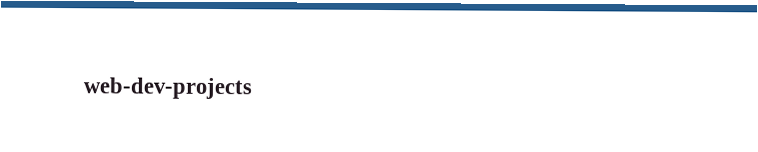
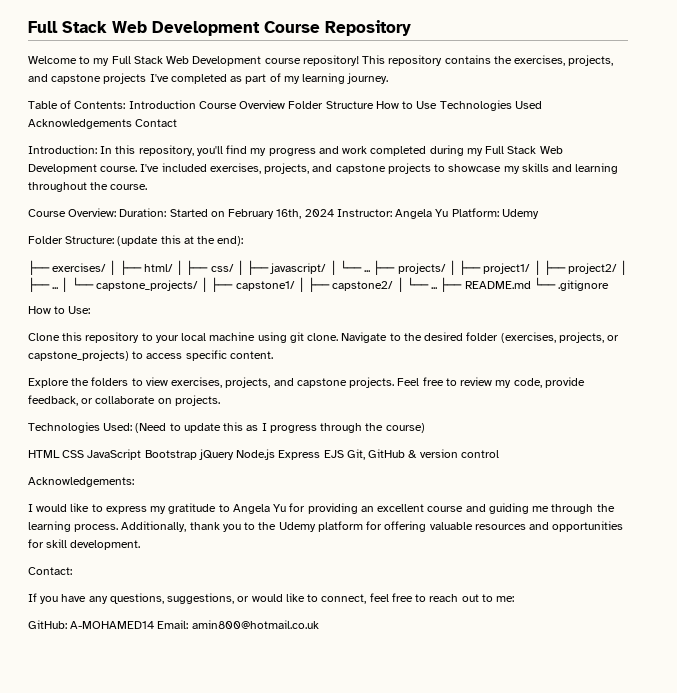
- web-dev-projects
+ Full Stack Web Development Course Repository
+ Welcome to my Full Stack Web Development course repository! This repository contains the exercises, projects, and capstone projects I've completed as part of my learning journey.
+ Table of Contents: Introduction Course Overview Folder Structure How to Use Technologies Used Acknowledgements Contact
+ Introduction: In this repository, you'll find my progress and work completed during my Full Stack Web Development course. I've included exercises, projects, and capstone projects to showcase my skills and learning throughout the course.
+ Course Overview: Duration: Started on February 16th, 2024 Instructor: Angela Yu Platform: Udemy
+ Folder Structure: (update this at the end):
+ ├── exercises/ │ ├── html/ │ ├── css/ │ ├── javascript/ │ └── ... ├── projects/ │ ├── project1/ │ ├── project2/ │ ├── ... │ └── capstone_projects/ │ ├── capstone1/ │ ├── capstone2/ │ └── ... ├── README.md └── .gitignore
+ How to Use:
+ Clone this repository to your local machine using git clone. Navigate to the desired folder (exercises, projects, or capstone_projects) to access specific content.
+ Explore the folders to view exercises, projects, and capstone projects. Feel free to review my code, provide feedback, or collaborate on projects.
+ Technologies Used: (Need to update this as I progress through the course)
+ HTML CSS JavaScript Bootstrap jQuery Node.js Express EJS Git, GitHub & version control
+ Acknowledgements:
+ I would like to express my gratitude to Angela Yu for providing an excellent course and guiding me through the learning process. Additionally, thank you to the Udemy platform for offering valuable resources and opportunities for skill development.
+ Contact:
+ If you have any questions, suggestions, or would like to connect, feel free to reach out to me:
+ GitHub: A-MOHAMED14 Email: amin800@hotmail.co.uk

